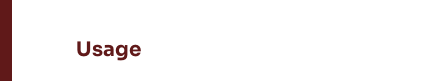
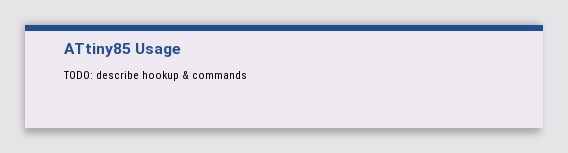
- Usage
+ ATtiny85 Usage
+ TODO: describe hookup & commands

